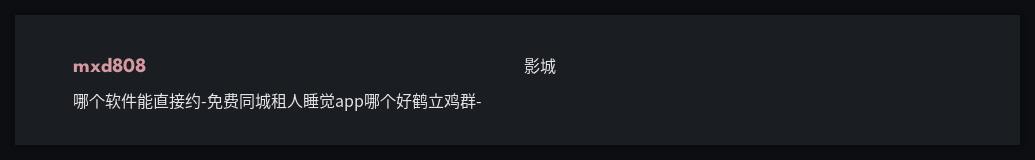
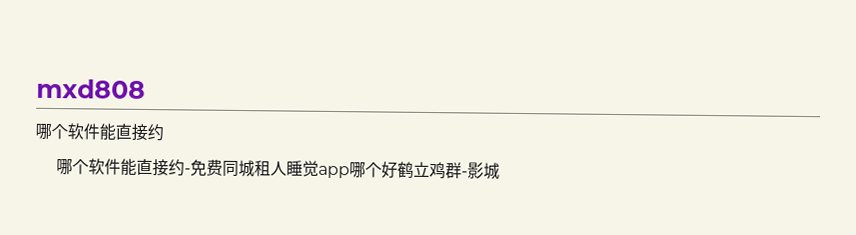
  mxd808
+ 哪个软件能直接约

